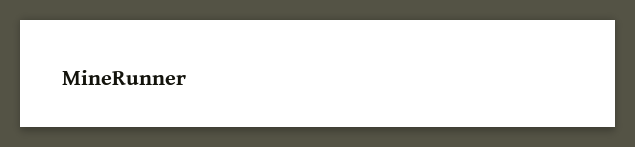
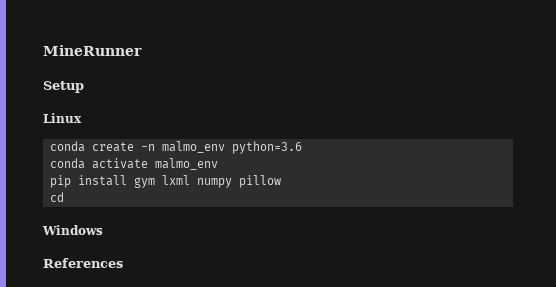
+ Setup
+ Linux
+ conda create -n malmo_env python=3.6
+ conda activate malmo_env
+ pip install gym lxml numpy pillow
+ cd
+ Windows
+ References

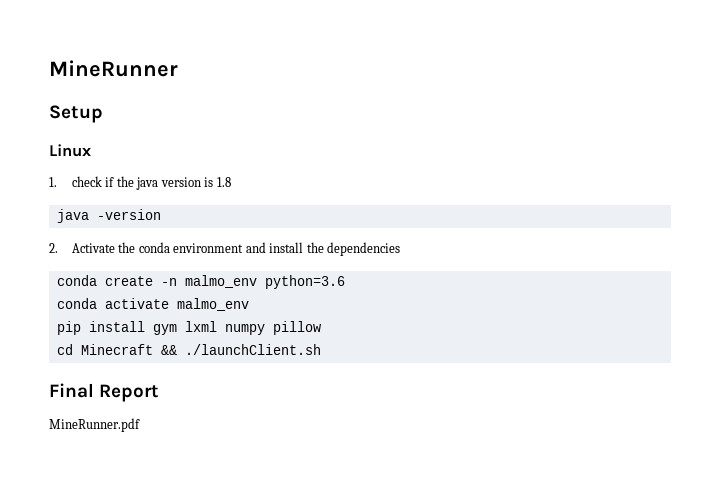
+ 1. check if the java version is 1.8
+ java -version
+ 2. Activate the conda environment and install the dependencies
- cd
- Windows
- References
+ cd Minecraft && ./launchClient.sh
+ Final Report
+ MineRunner.pdf

